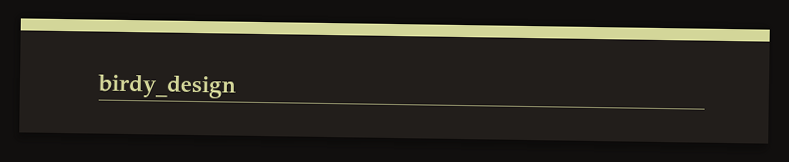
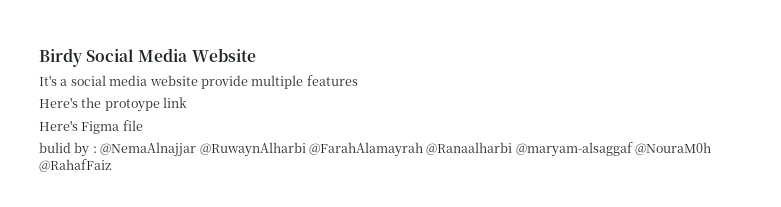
- birdy_design
+ Birdy Social Media Website
+ It's a social media website provide multiple features
+ Here's the protoype link
+ Here's Figma file
+ bulid by : @NemaAlnajjar @RuwaynAlharbi @FarahAlamayrah @Ranaalharbi @maryam-alsaggaf @NouraM0h @RahafFaiz

